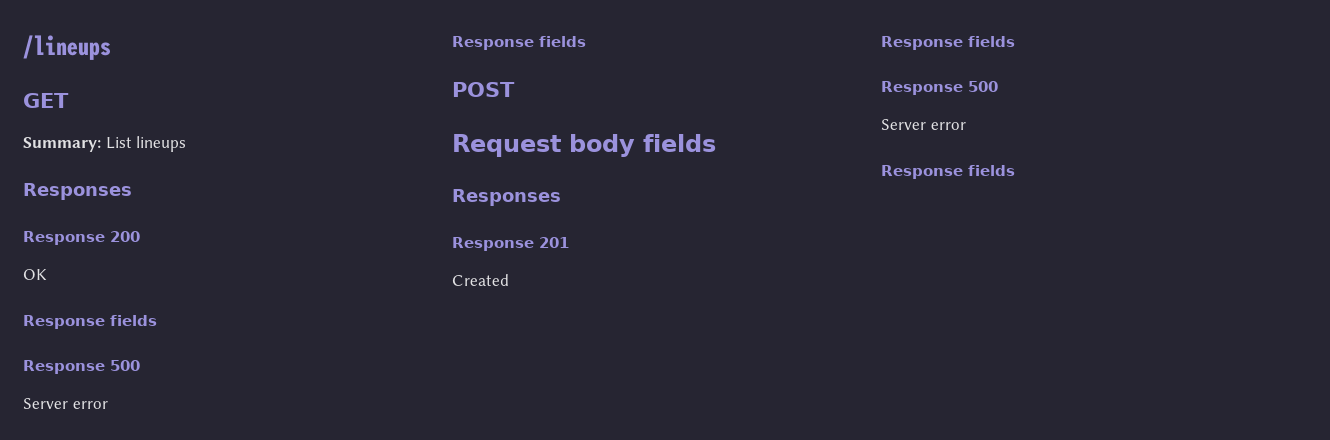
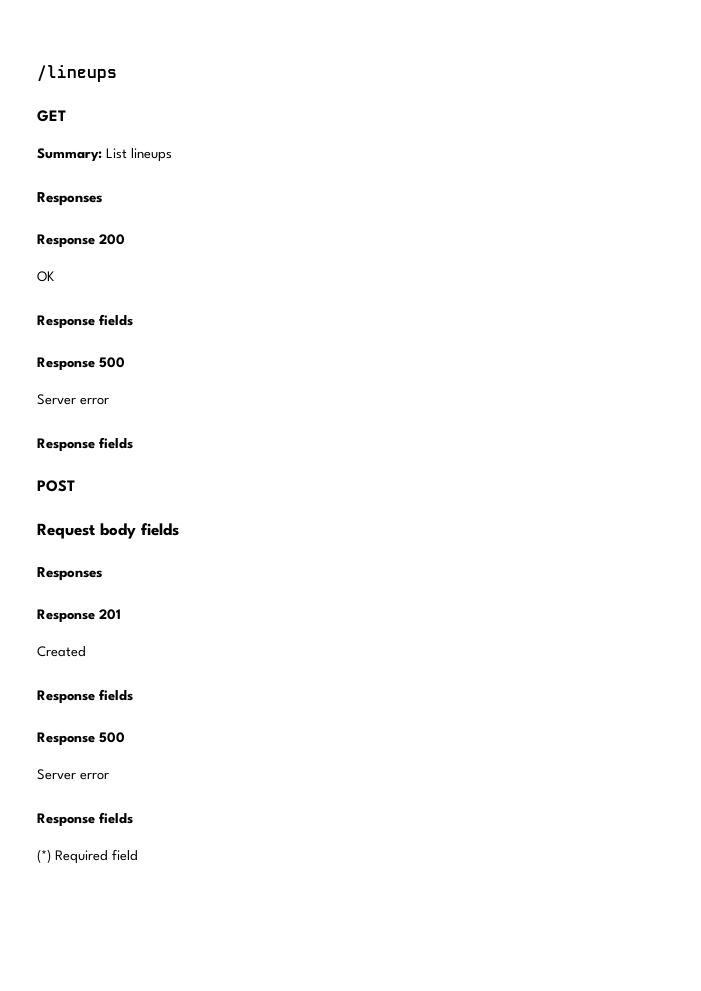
+ (*) Required field

